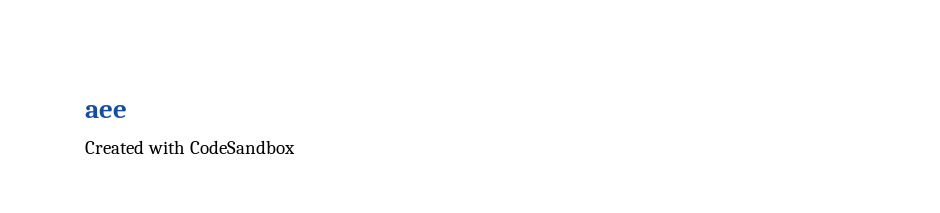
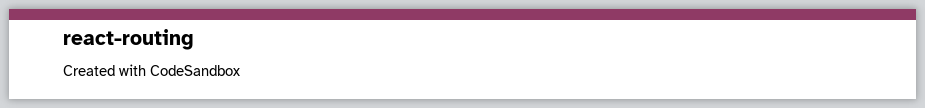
- aee
+ react-routing

